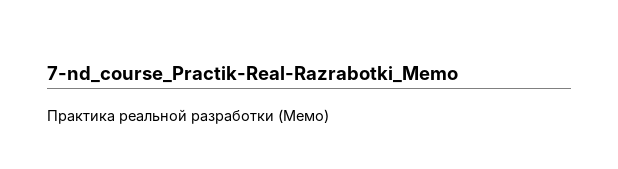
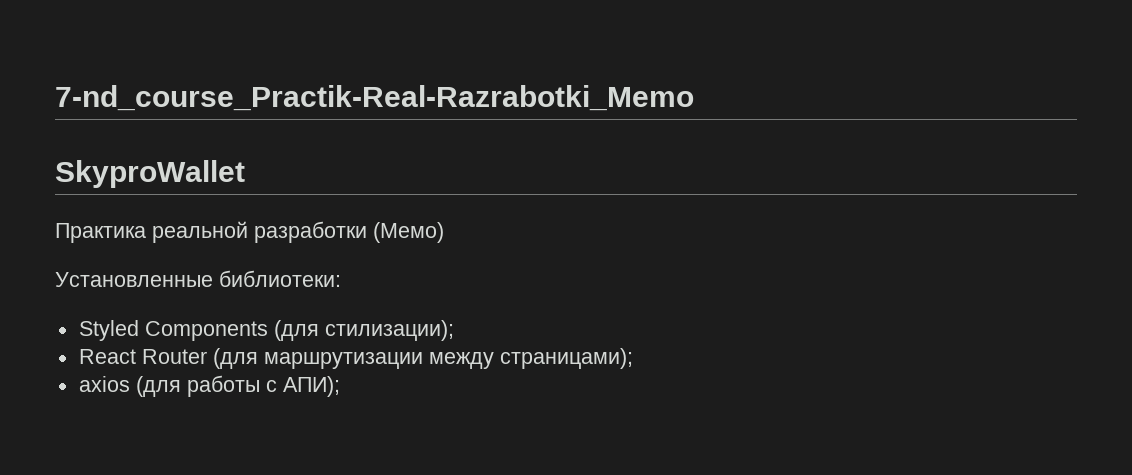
+ SkyproWallet
+ Установленные библиотеки:
+ Styled Components (для стилизации);
+ React Router (для маршрутизации между страницами);
+ axios (для работы с АПИ);

